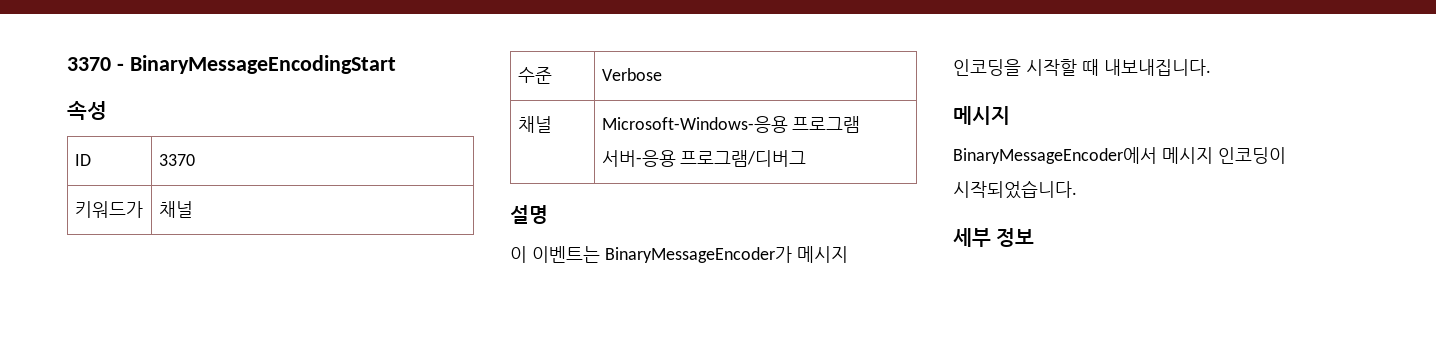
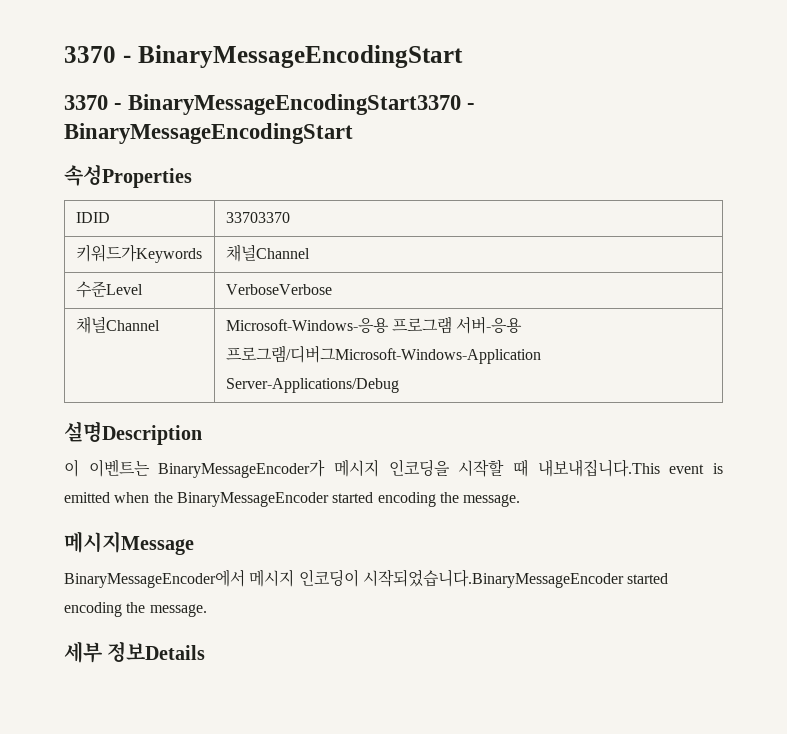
- 속성
- ID | 3370
- 키워드가 | 채널
- 수준 | Verbose
- 채널 | Microsoft-Windows-응용 프로그램 서버-응용 프로그램/디버그
- 설명
+ 3370 - BinaryMessageEncodingStart3370 - BinaryMessageEncodingStart
+ 속성Properties
+ IDID | 33703370
+ 키워드가Keywords | 채널Channel
+ 수준Level | VerboseVerbose
+ 채널Channel | Microsoft-Windows-응용 프로그램 서버-응용 프로그램/디버그Microsoft-Windows-Application Server-Applications/Debug
+ 설명Description
- 이 이벤트는 BinaryMessageEncoder가 메시지 인코딩을 시작할 때 내보내집니다.
- 메시지
- BinaryMessageEncoder에서 메시지 인코딩이 시작되었습니다.
+ 이 이벤트는 BinaryMessageEncoder가 메시지 인코딩을 시작할 때 내보내집니다.This event is emitted when the BinaryMessageEncoder started encoding the message.
+ 메시지Message
+ BinaryMessageEncoder에서 메시지 인코딩이 시작되었습니다.BinaryMessageEncoder started encoding the message.
- 세부 정보
+ 세부 정보Details

